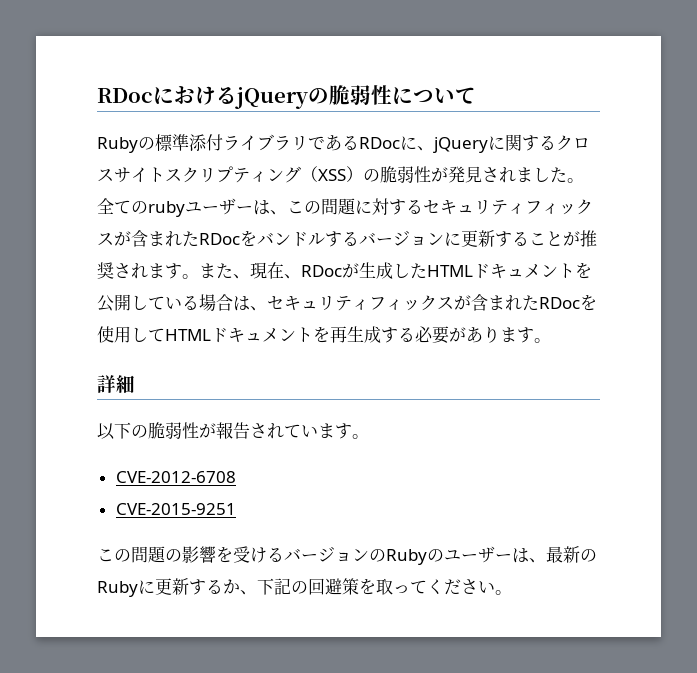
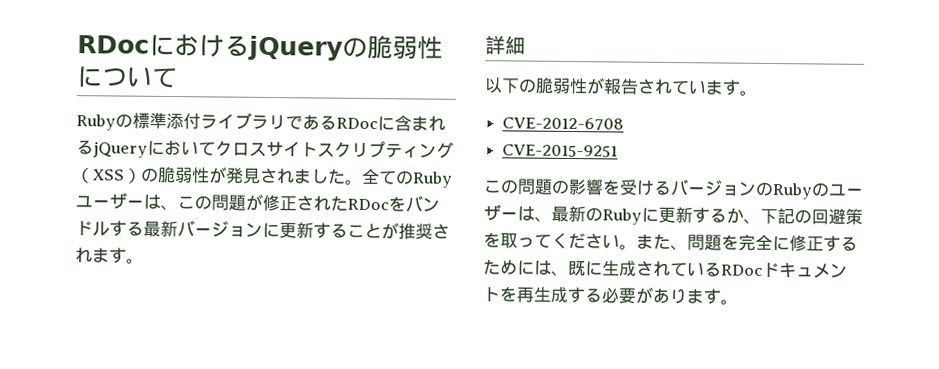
- Rubyの標準添付ライブラリであるRDocに、jQueryに関するクロスサイトスクリプティング（XSS）の脆弱性が発見されました。
+ Rubyの標準添付ライブラリであるRDocに含まれるjQueryにおいてクロスサイトスクリプティング（XSS）の脆弱性が発見されました。
- 全てのrubyユーザーは、この問題に対するセキュリティフィックスが含まれたRDocをバンドルするバージョンに更新することが推奨されます。また、現在、RDocが生成したHTMLドキュメントを公開している場合は、セキュリティフィックスが含まれたRDocを使用してHTMLドキュメントを再生成する必要があります。
+ 全てのRubyユーザーは、この問題が修正されたRDocをバンドルする最新バージョンに更新することが推奨されます。
+ また、問題を完全に修正するためには、既に生成されているRDocドキュメントを再生成する必要があります。

